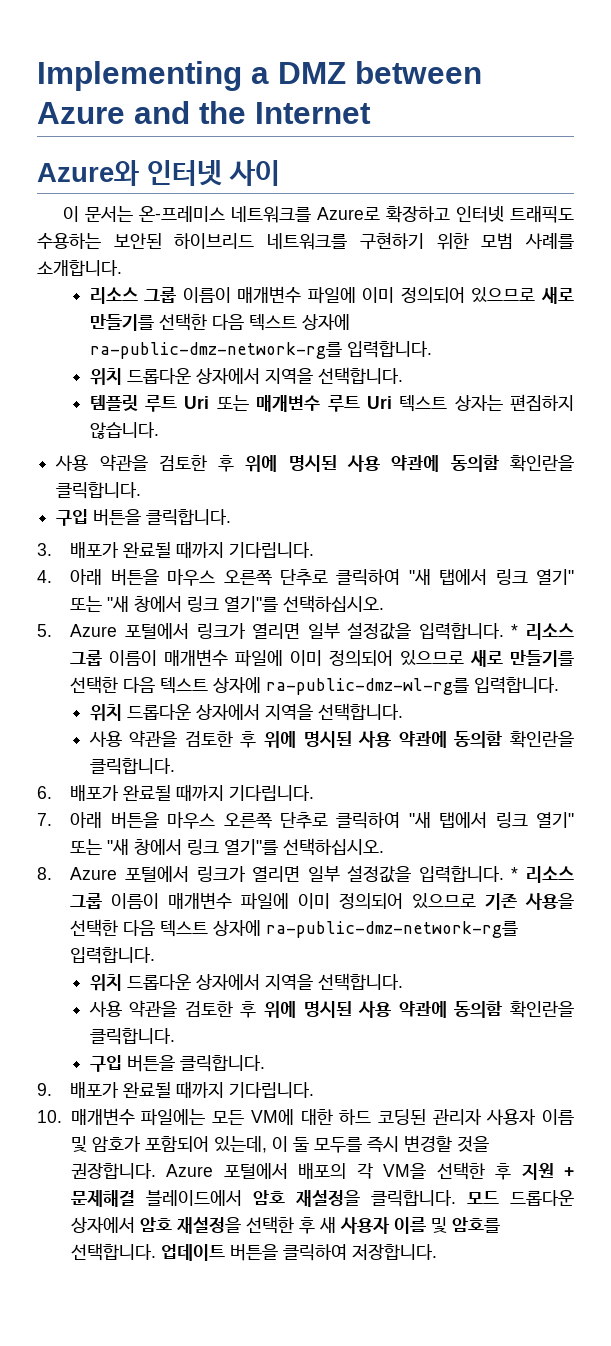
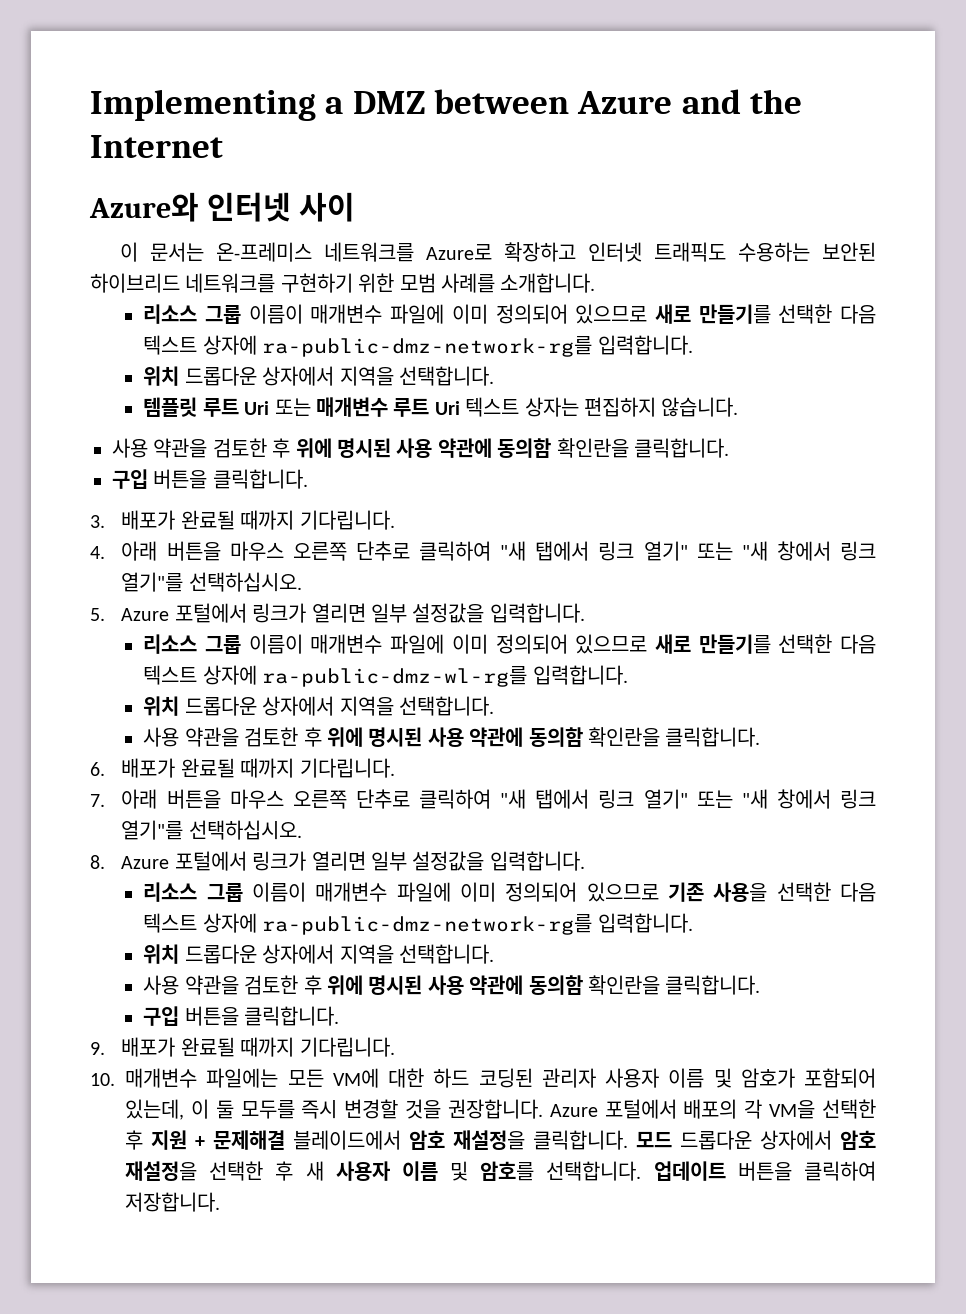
- 5. Azure 포털에서 링크가 열리면 일부 설정값을 입력합니다. * 리소스 그룹 이름이 매개변수 파일에 이미 정의되어 있으므로 새로 만들기를 선택한 다음 텍스트 상자에 ra-public-dmz-wl-rg를 입력합니다.
+ 5. Azure 포털에서 링크가 열리면 일부 설정값을 입력합니다.
+ 리소스 그룹 이름이 매개변수 파일에 이미 정의되어 있으므로 새로 만들기를 선택한 다음 텍스트 상자에 ra-public-dmz-wl-rg를 입력합니다.
- 8. Azure 포털에서 링크가 열리면 일부 설정값을 입력합니다. * 리소스 그룹 이름이 매개변수 파일에 이미 정의되어 있으므로 기존 사용을 선택한 다음 텍스트 상자에 ra-public-dmz-network-rg를 입력합니다.
+ 8. Azure 포털에서 링크가 열리면 일부 설정값을 입력합니다.
+ 리소스 그룹 이름이 매개변수 파일에 이미 정의되어 있으므로 기존 사용을 선택한 다음 텍스트 상자에 ra-public-dmz-network-rg를 입력합니다.

